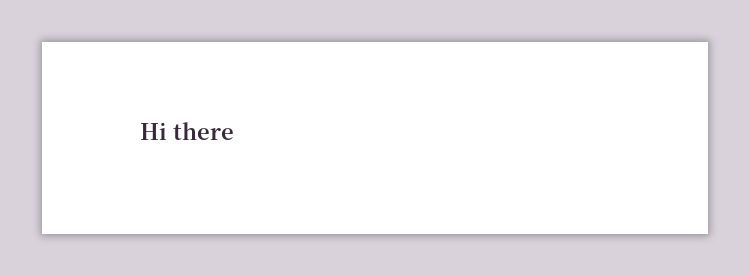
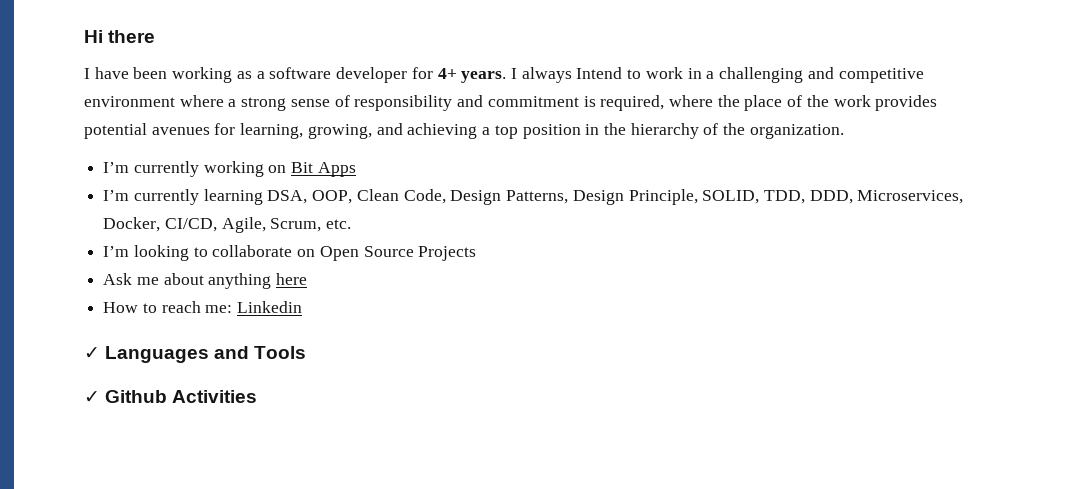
+ I have been working as a software developer for 4+ years. I always Intend to work in a challenging and competitive environment where a strong sense of responsibility and commitment is required, where the place of the work provides potential avenues for learning, growing, and achieving a top position in the hierarchy of the organization.
+ I’m currently working on Bit Apps
+ I’m currently learning DSA, OOP, Clean Code, Design Patterns, Design Principle, SOLID, TDD, DDD, Microservices, Docker, CI/CD, Agile, Scrum, etc.
+ I’m looking to collaborate on Open Source Projects
+ Ask me about anything here
+ How to reach me: Linkedin
+ ✓ Languages and Tools
+ ✓ Github Activities

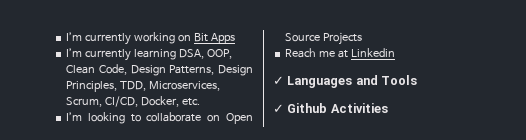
- Hi there
- I have been working as a software developer for 4+ years. I always Intend to work in a challenging and competitive environment where a strong sense of responsibility and commitment is required, where the place of the work provides potential avenues for learning, growing, and achieving a top position in the hierarchy of the organization.
- I’m currently learning DSA, OOP, Clean Code, Design Patterns, Design Principle, SOLID, TDD, DDD, Microservices, Docker, CI/CD, Agile, Scrum, etc.
+ I’m currently learning DSA, OOP, Clean Code, Design Patterns, Design Principles, TDD, Microservices, Scrum, CI/CD, Docker, etc.
- Ask me about anything here
- How to reach me: Linkedin
+ Reach me at Linkedin

